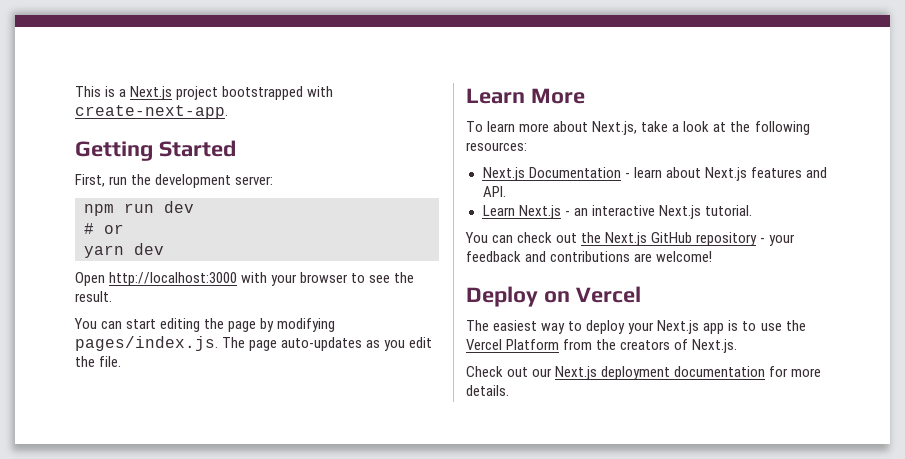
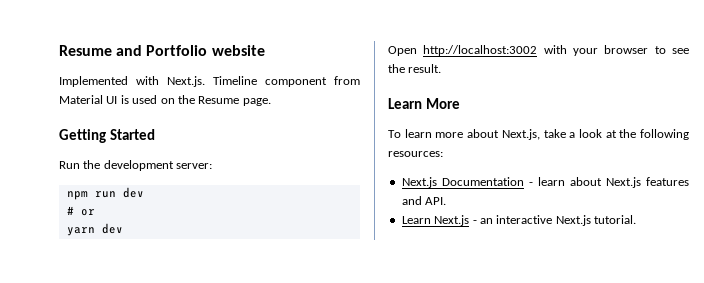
- This is a Next.js project bootstrapped with create-next-app.
+ Resume and Portfolio website
+ Implemented with Next.js. Timeline component from Material UI is used on the Resume page.
- First, run the development server:
+ Run the development server:
- Open http://localhost:3000 with your browser to see the result.
+ Open http://localhost:3002 with your browser to see the result.
- You can start editing the page by modifying pages/index.js. The page auto-updates as you edit the file.
- You can check out the Next.js GitHub repository - your feedback and contributions are welcome!
- Deploy on Vercel
- The easiest way to deploy your Next.js app is to use the Vercel Platform from the creators of Next.js.
- Check out our Next.js deployment documentation for more details.

